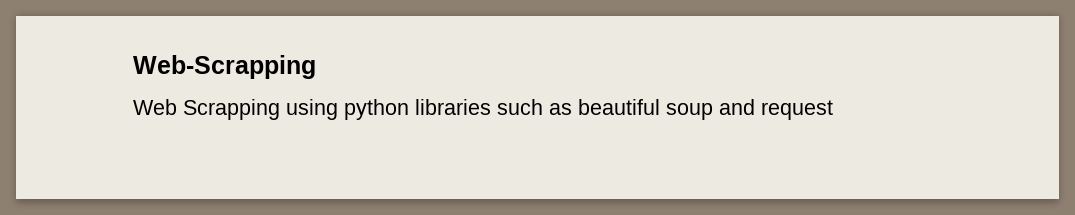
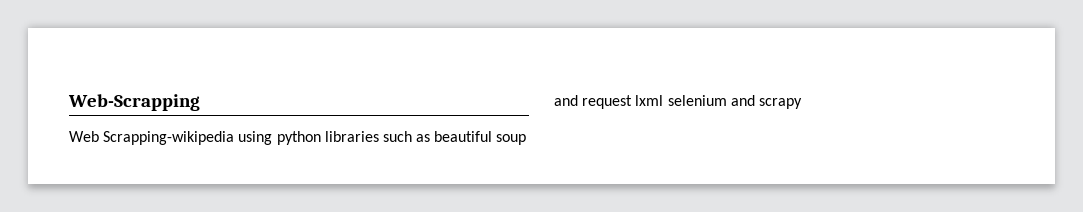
- Web Scrapping using python libraries such as beautiful soup and request
+ Web Scrapping-wikipedia using python libraries such as beautiful soup and request lxml selenium and scrapy

